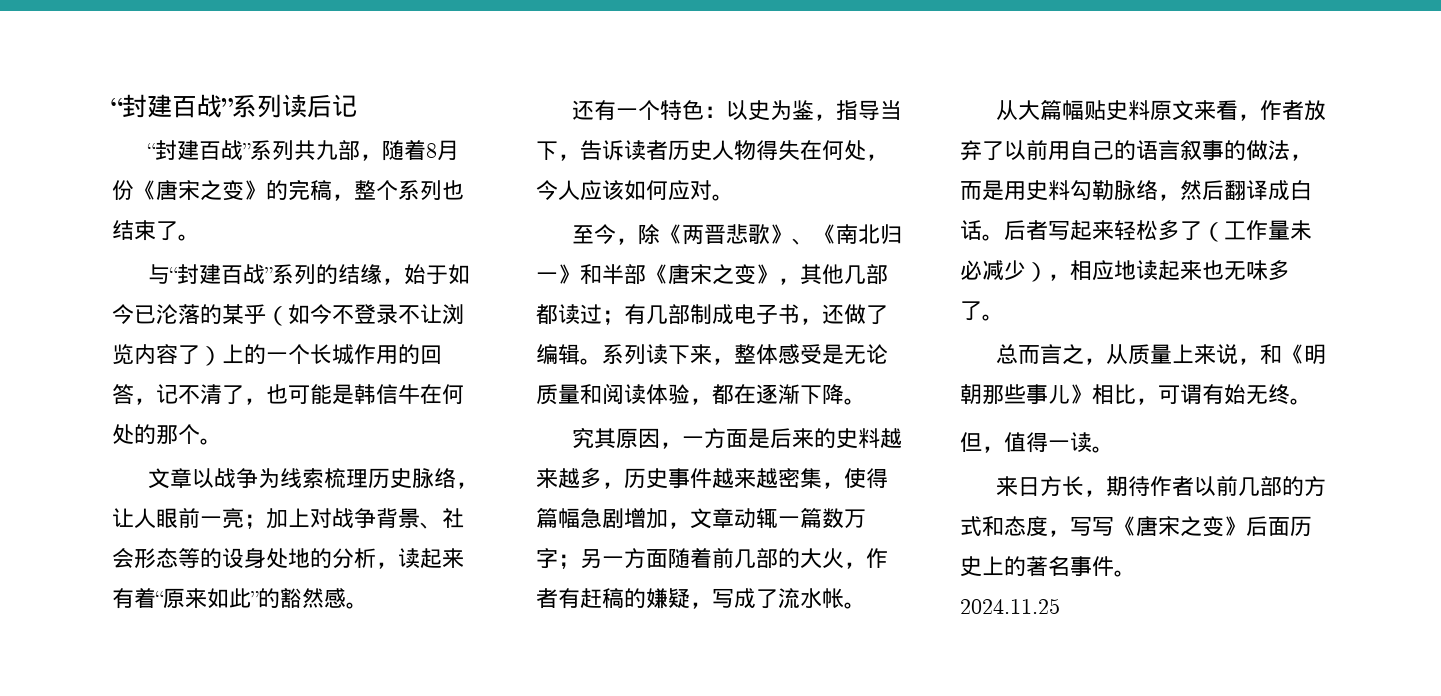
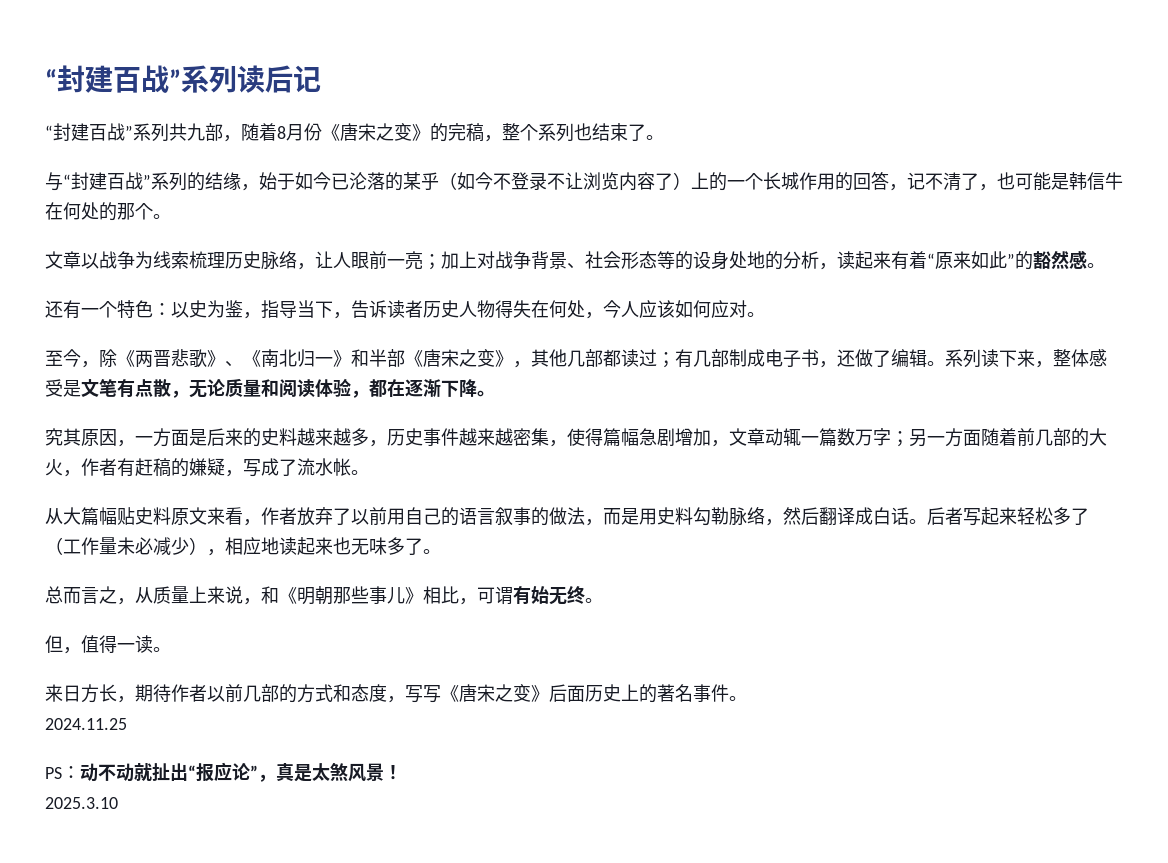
- 系列读下来，整体感受是无论质量和阅读体验，都在逐渐下降。
+ 系列读下来，整体感受是文笔有点散，无论质量和阅读体验，都在逐渐下降。
+ PS：动不动就扯出“报应论”，真是太煞风景！
+ 2025.3.10

